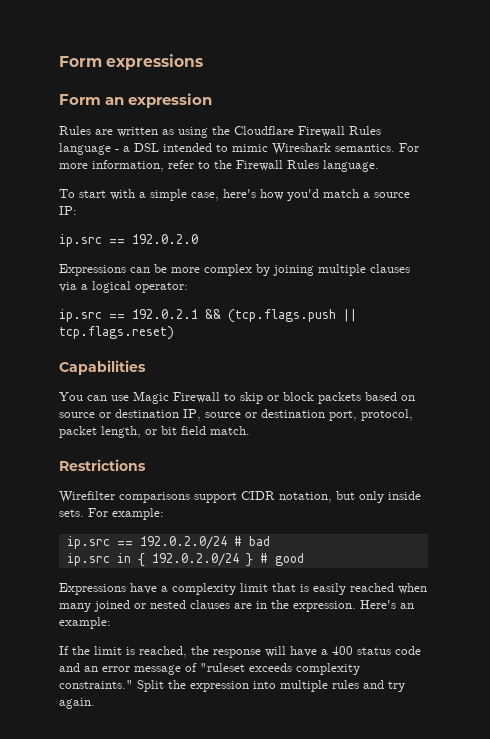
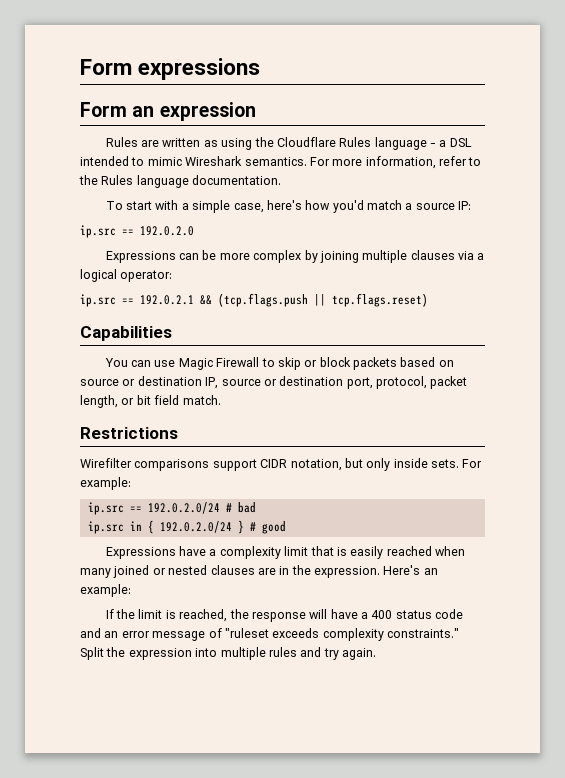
- Rules are written as using the Cloudflare Firewall Rules language - a DSL intended to mimic Wireshark semantics.
+ Rules are written as using the Cloudflare Rules language - a DSL intended to mimic Wireshark semantics.
- For more information, refer to the Firewall Rules language.
+ For more information, refer to the Rules language documentation.

